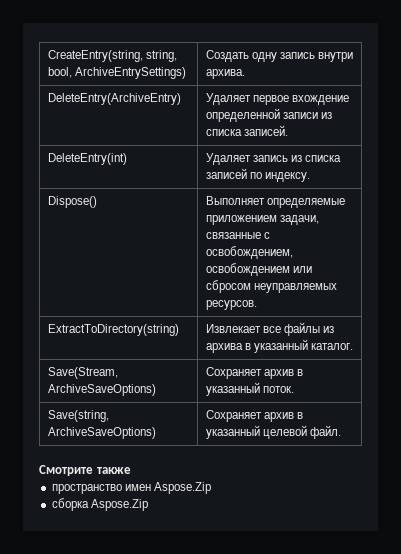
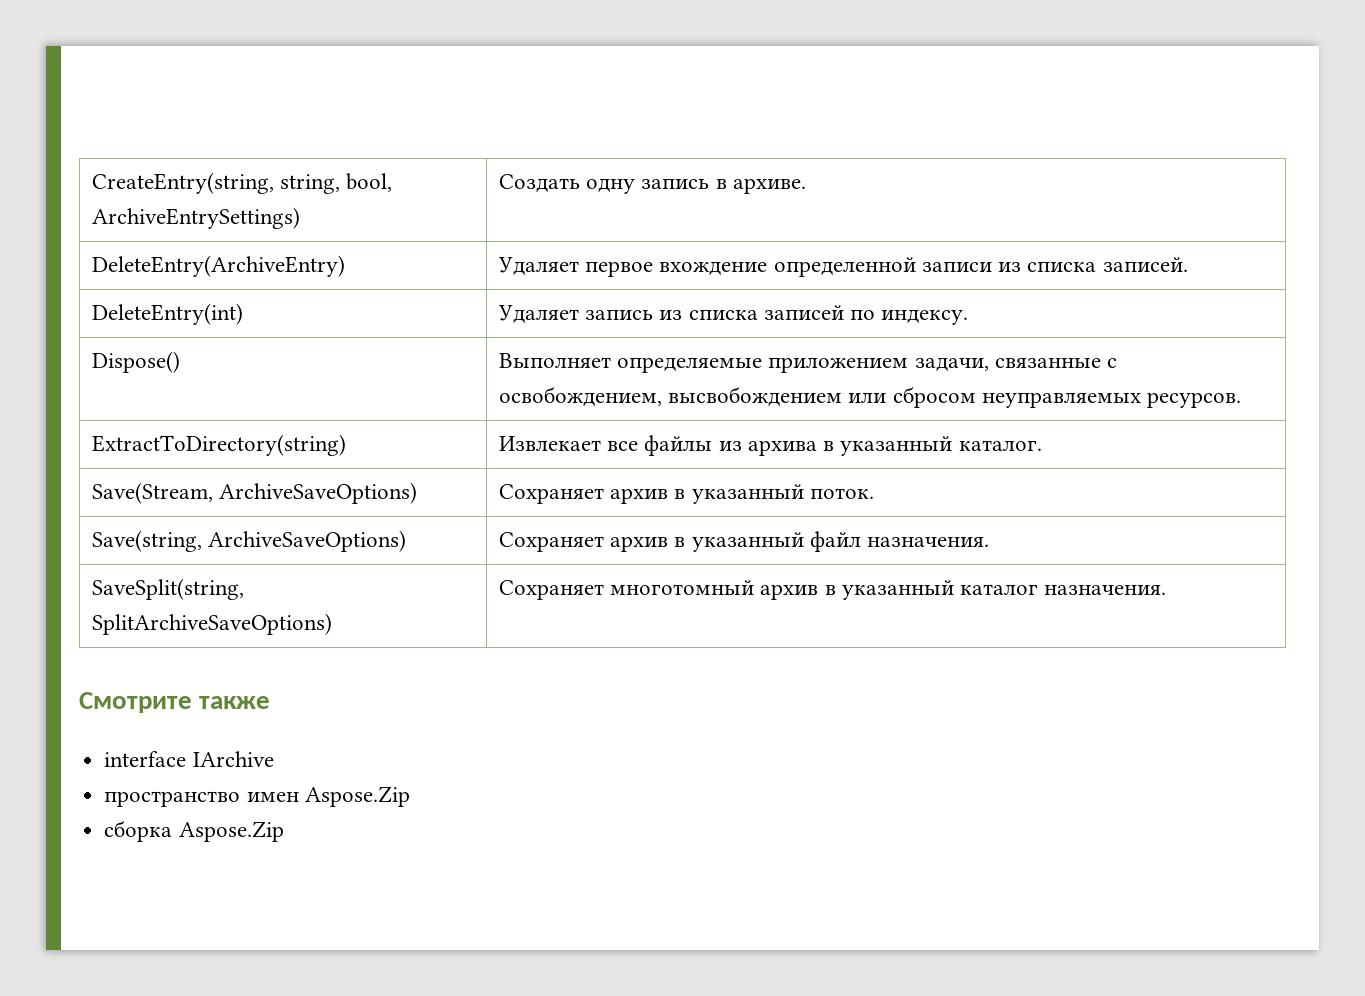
- CreateEntry(string, string, bool, ArchiveEntrySettings) | Создать одну запись внутри архива.
+ CreateEntry(string, string, bool, ArchiveEntrySettings) | Создать одну запись в архиве.
- Dispose() | Выполняет определяемые приложением задачи, связанные с освобождением, освобождением или сбросом неуправляемых ресурсов.
+ Dispose() | Выполняет определяемые приложением задачи, связанные с освобождением, высвобождением или сбросом неуправляемых ресурсов.
- Save(string, ArchiveSaveOptions) | Сохраняет архив в указанный целевой файл.
+ Save(string, ArchiveSaveOptions) | Сохраняет архив в указанный файл назначения.
+ SaveSplit(string, SplitArchiveSaveOptions) | Сохраняет многотомный архив в указанный каталог назначения.
+ interface IArchive

